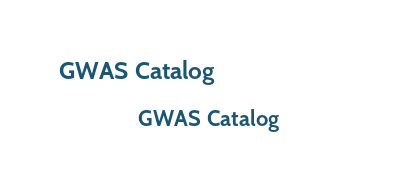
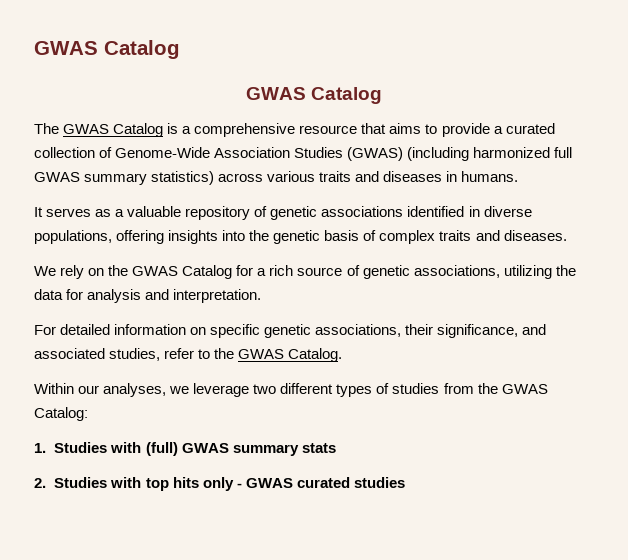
+ The GWAS Catalog is a comprehensive resource that aims to provide a curated collection of Genome-Wide Association Studies (GWAS) (including harmonized full GWAS summary statistics) across various traits and diseases in humans.
+ It serves as a valuable repository of genetic associations identified in diverse populations, offering insights into the genetic basis of complex traits and diseases.
+ We rely on the GWAS Catalog for a rich source of genetic associations, utilizing the data for analysis and interpretation.
+ For detailed information on specific genetic associations, their significance, and associated studies, refer to the GWAS Catalog.
+ Within our analyses, we leverage two different types of studies from the GWAS Catalog:
+ 1. Studies with (full) GWAS summary stats
+ 2. Studies with top hits only - GWAS curated studies

